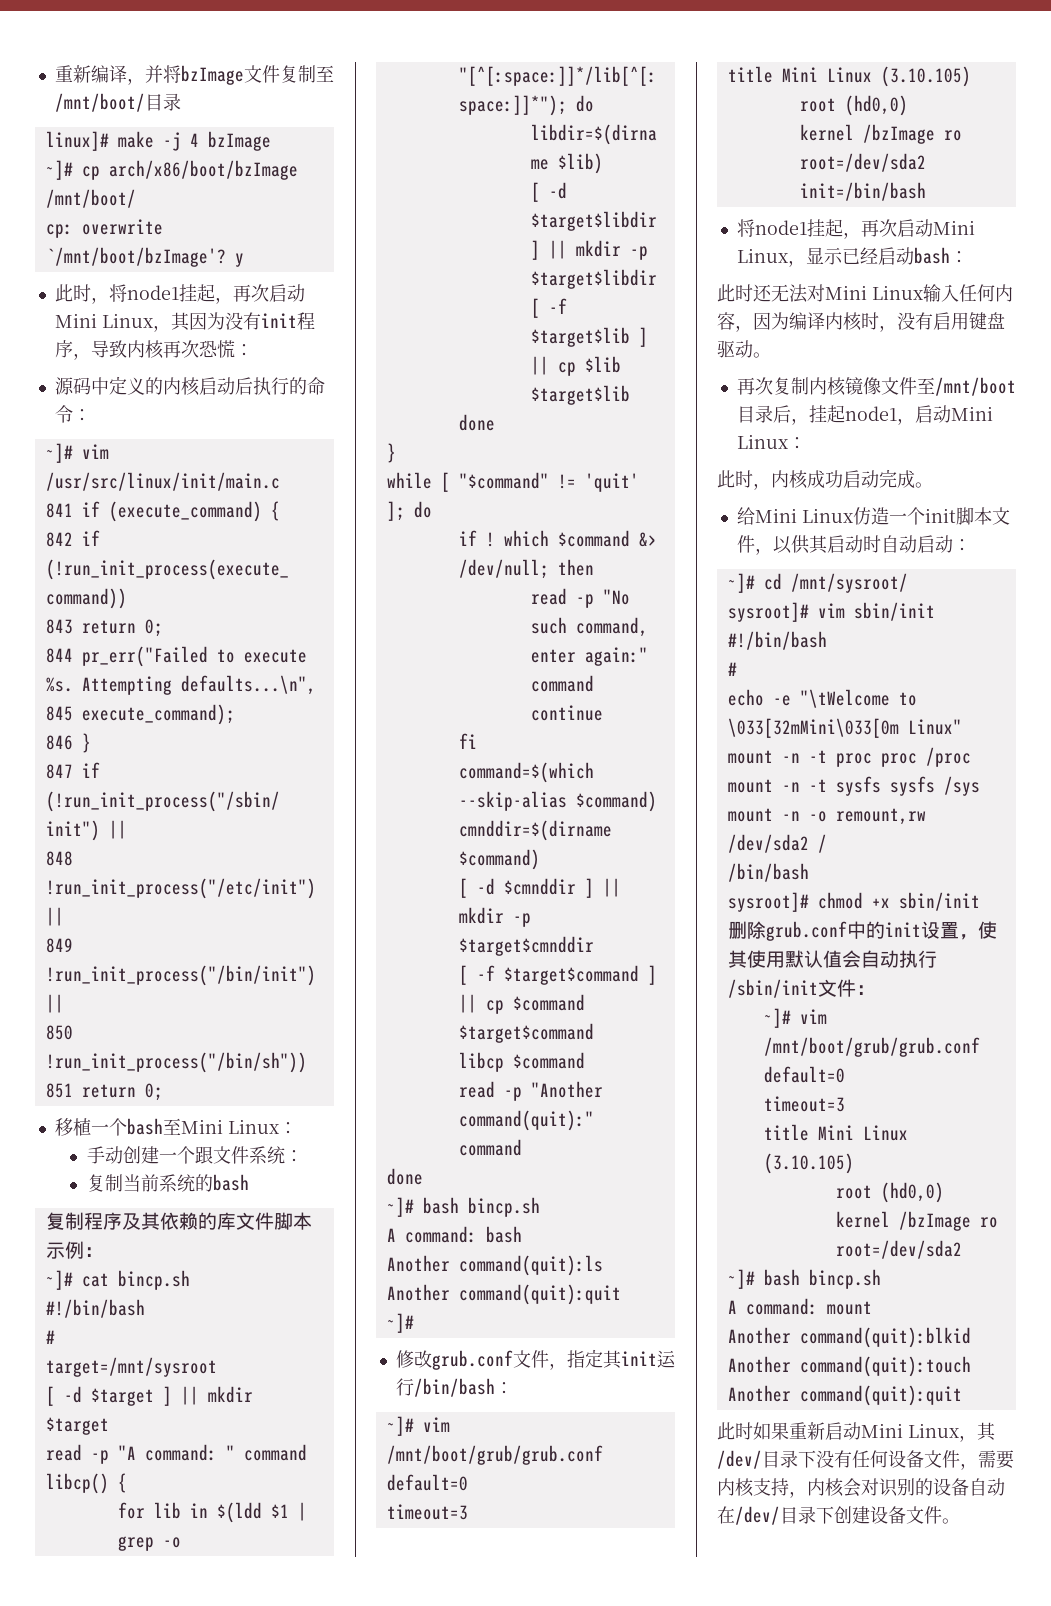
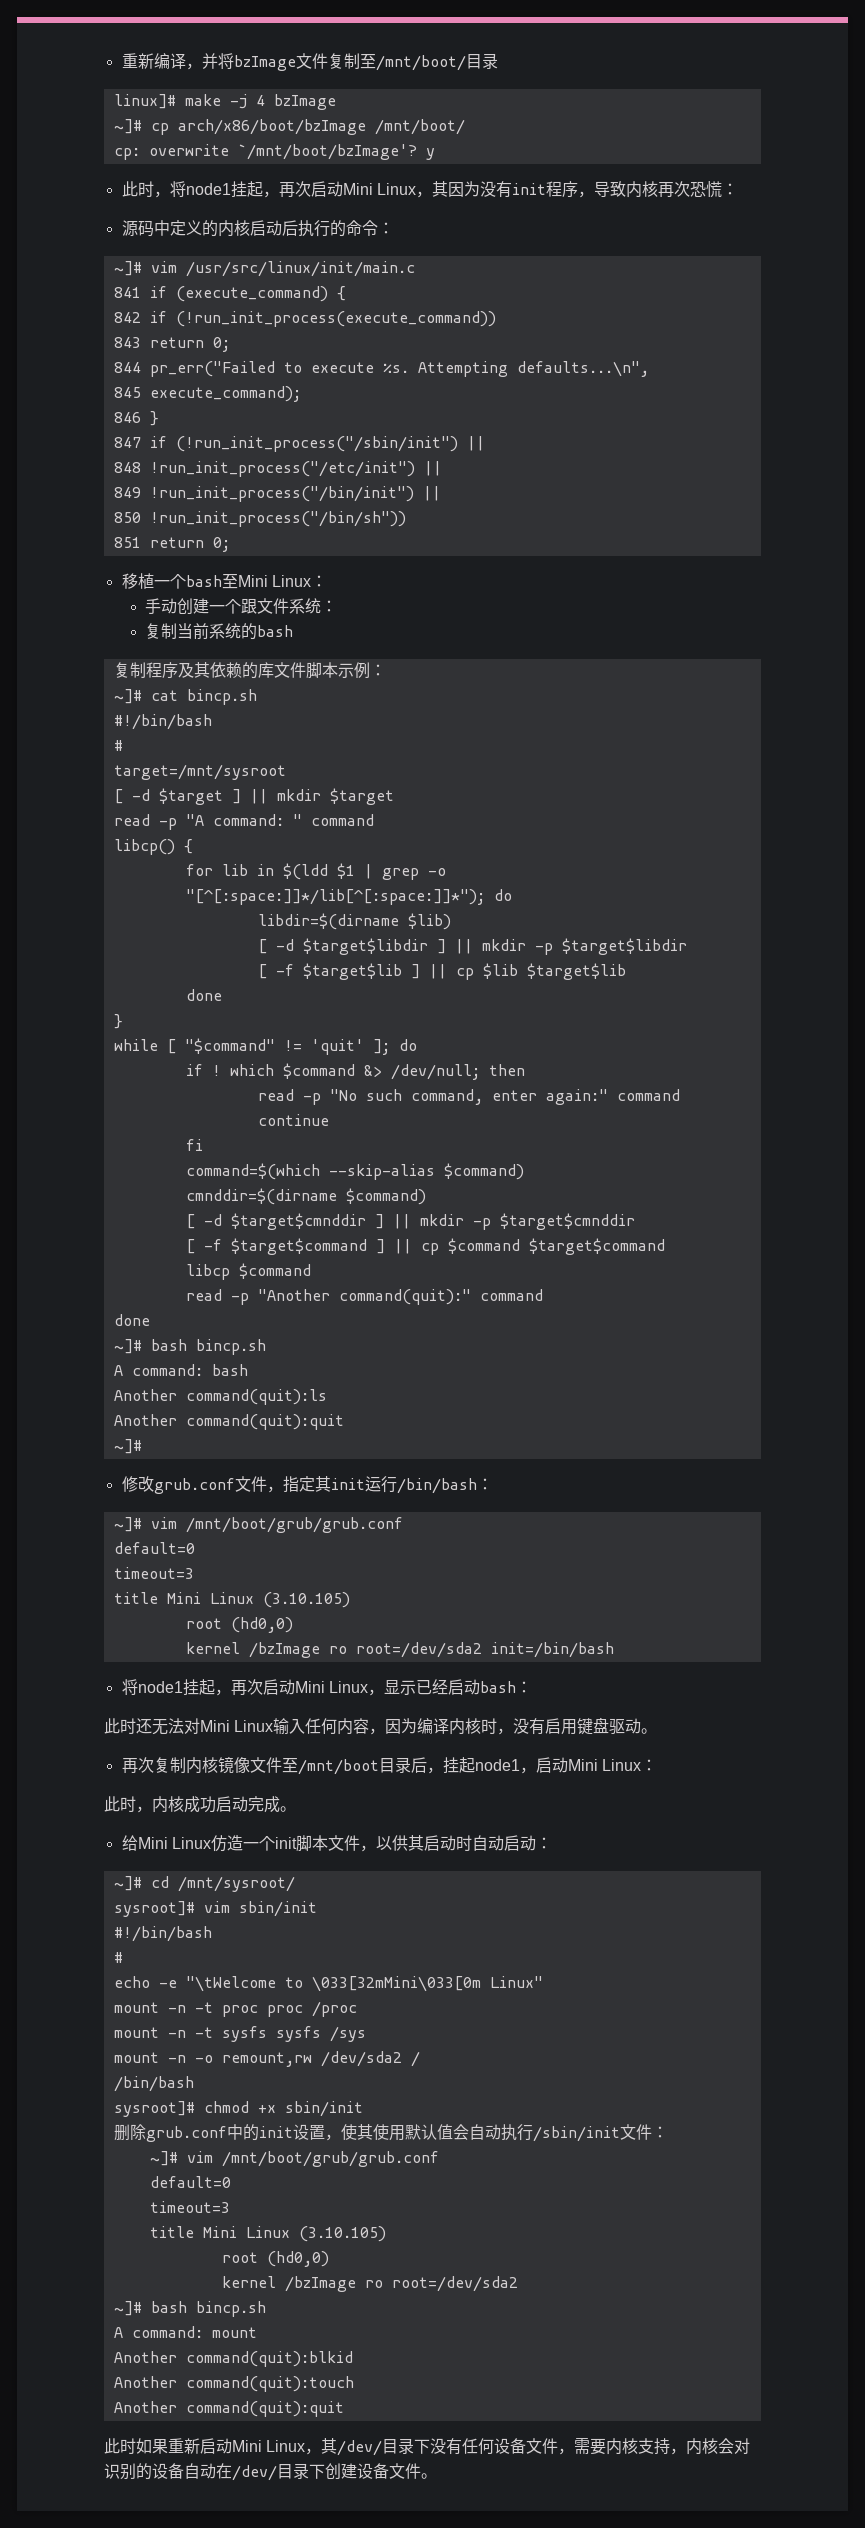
- [ -d $cmnddir ] || mkdir -p $target$cmnddir
+ [ -d $target$cmnddir ] || mkdir -p $target$cmnddir

